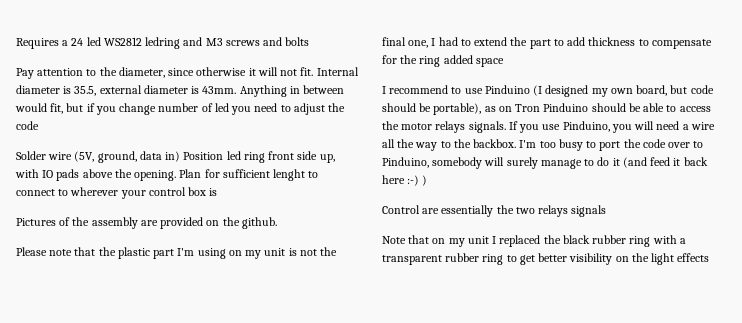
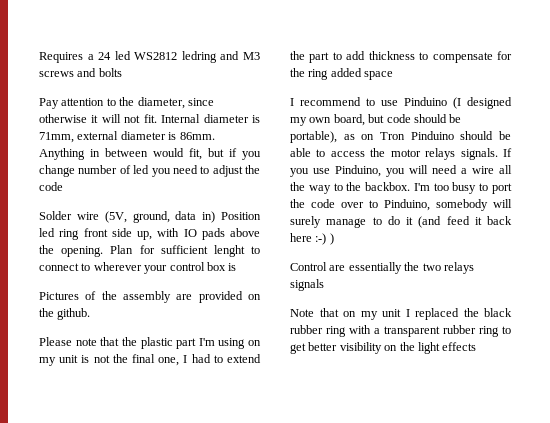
- Internal diameter is 35.5, external diameter is 43mm.
+ Internal diameter is 71mm, external diameter is 86mm.

